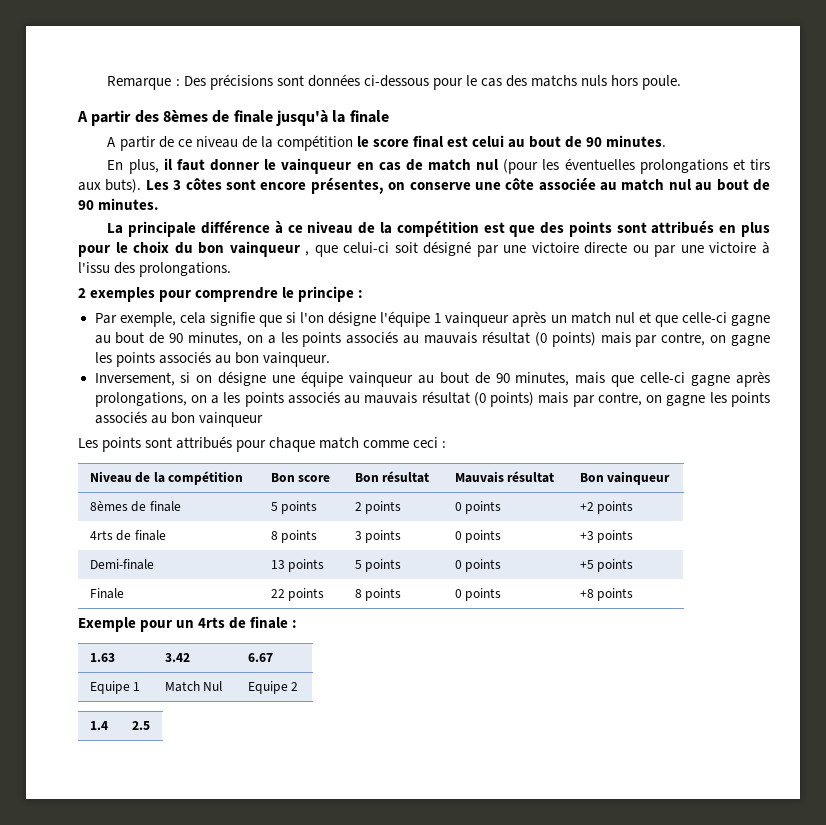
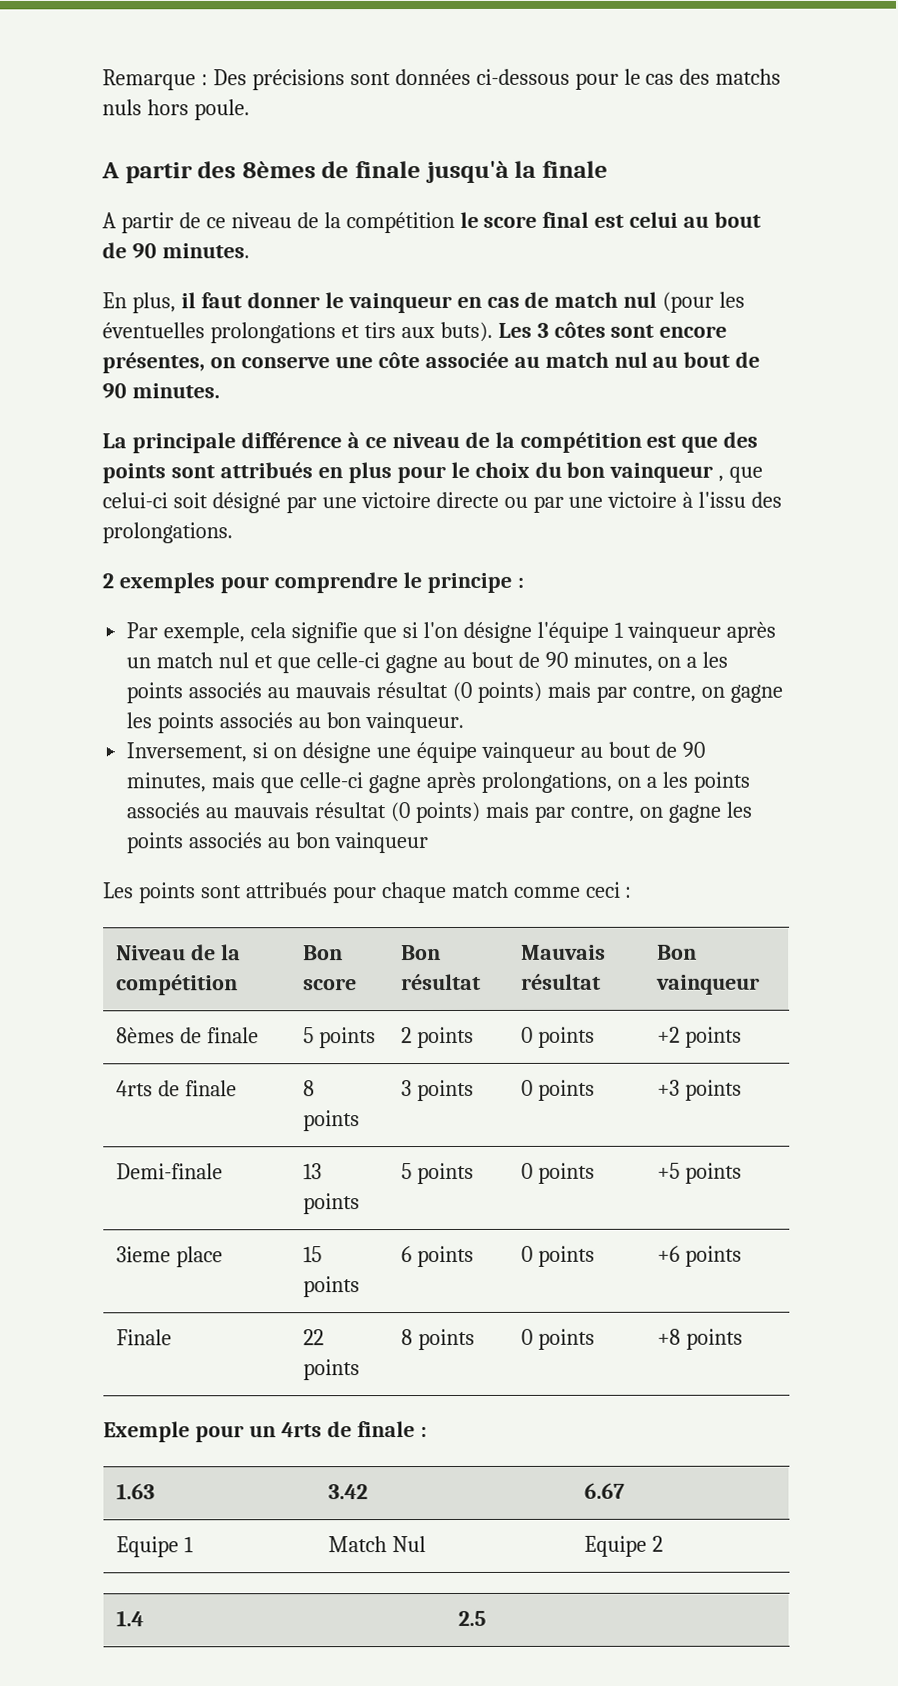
+ 3ieme place | 15 points | 6 points | 0 points | +6 points

